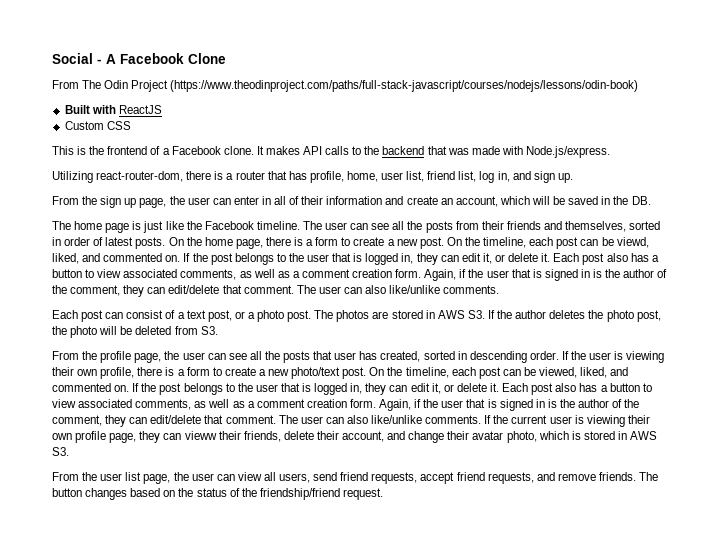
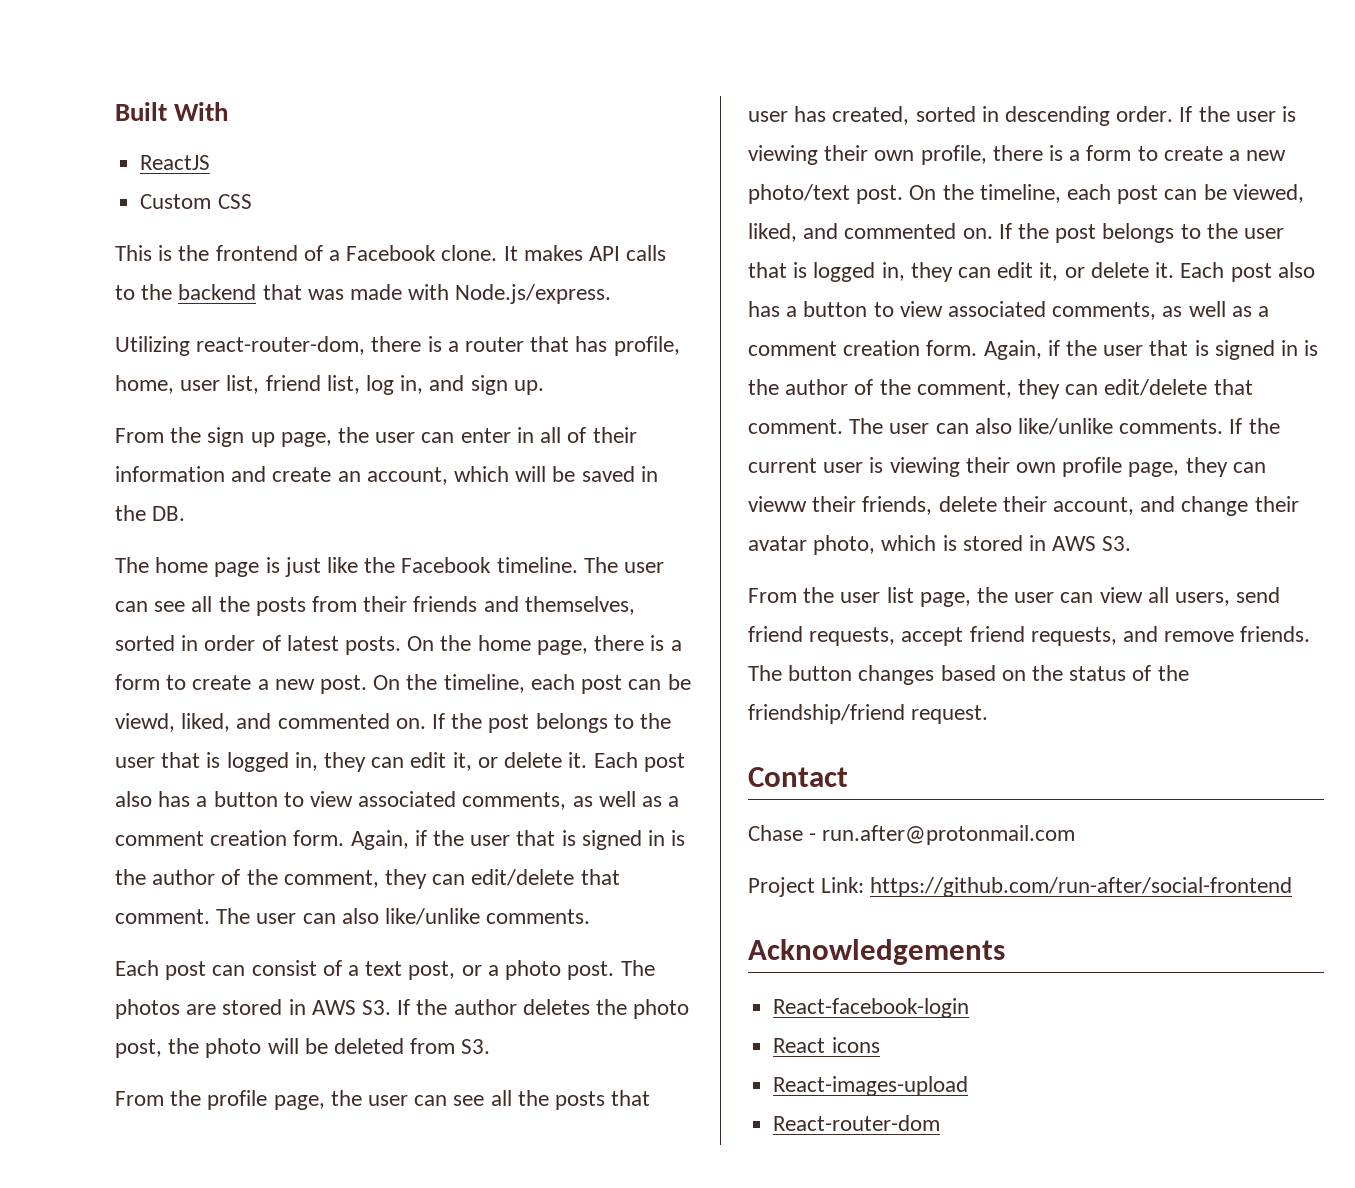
- Social - A Facebook Clone
- From The Odin Project (https://www.theodinproject.com/paths/full-stack-javascript/courses/nodejs/lessons/odin-book)
- Built with ReactJS
+ Built With
+ ReactJS
+ Contact
+ Chase - run.after@protonmail.com
+ Project Link: https://github.com/run-after/social-frontend
+ Acknowledgements
+ React-facebook-login
+ React icons
+ React-images-upload
+ React-router-dom

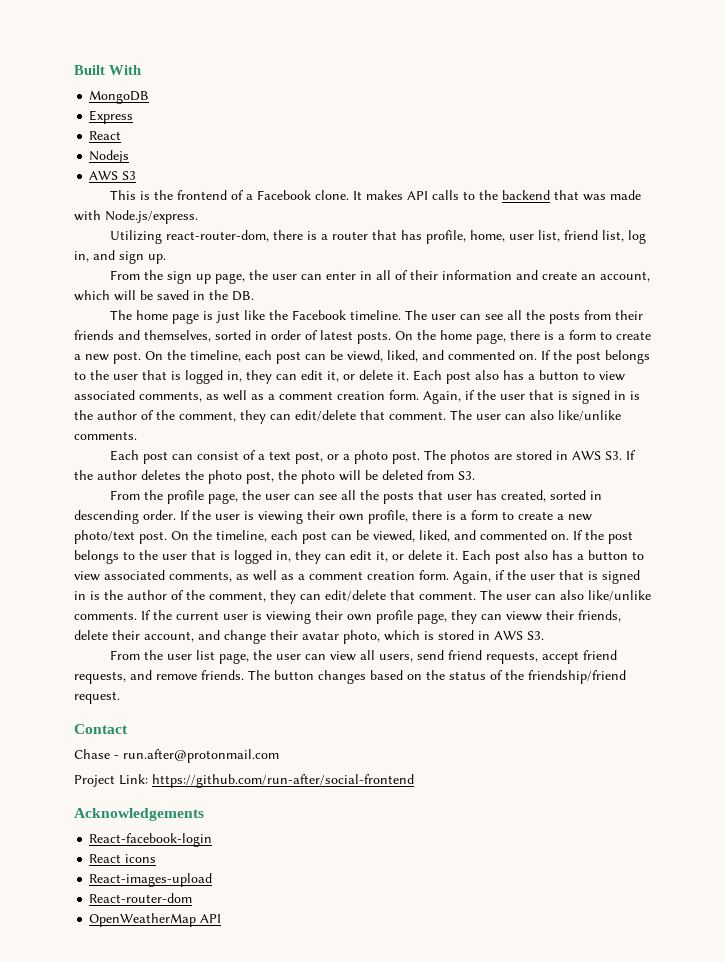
- ReactJS
- Custom CSS
+ MongoDB
+ Express
+ React
+ Nodejs
+ AWS S3
+ OpenWeatherMap API

